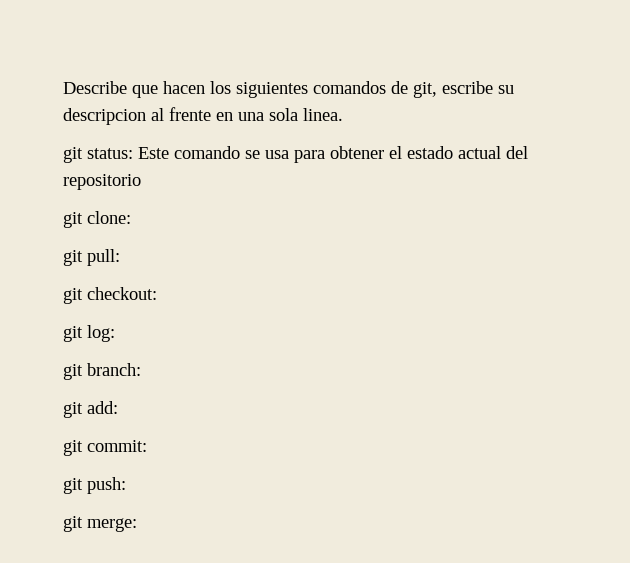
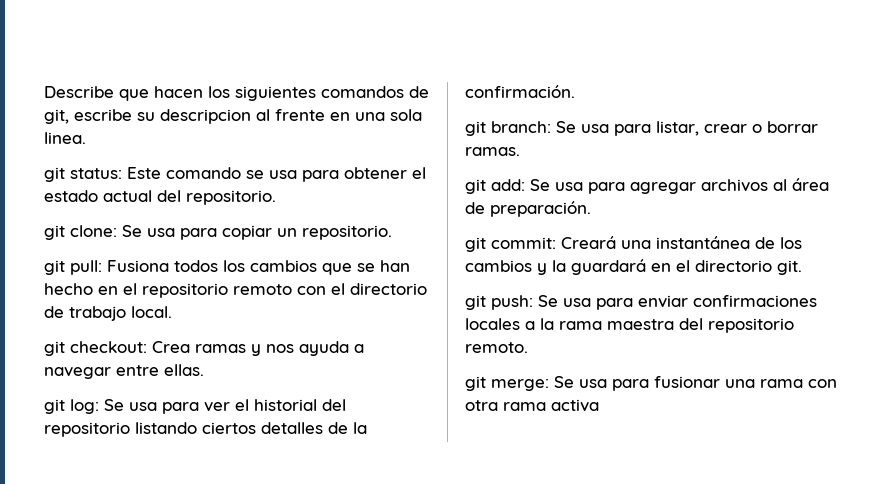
- git status: Este comando se usa para obtener el estado actual del repositorio
+ git status: Este comando se usa para obtener el estado actual del repositorio.
- git clone:
- git pull:
- git checkout:
- git log:
- git branch:
- git add:
- git commit:
- git push:
- git merge:
+ git clone: Se usa para copiar un repositorio.
+ git pull: Fusiona todos los cambios que se han hecho en el repositorio remoto con el directorio de trabajo local.
+ git checkout: Crea ramas y nos ayuda a navegar entre ellas.
+ git log: Se usa para ver el historial del repositorio listando ciertos detalles de la confirmación.
+ git branch: Se usa para listar, crear o borrar ramas.
+ git add: Se usa para agregar archivos al área de preparación.
+ git commit: Creará una instantánea de los cambios y la guardará en el directorio git.
+ git push: Se usa para enviar confirmaciones locales a la rama maestra del repositorio remoto.
+ git merge: Se usa para fusionar una rama con otra rama activa

